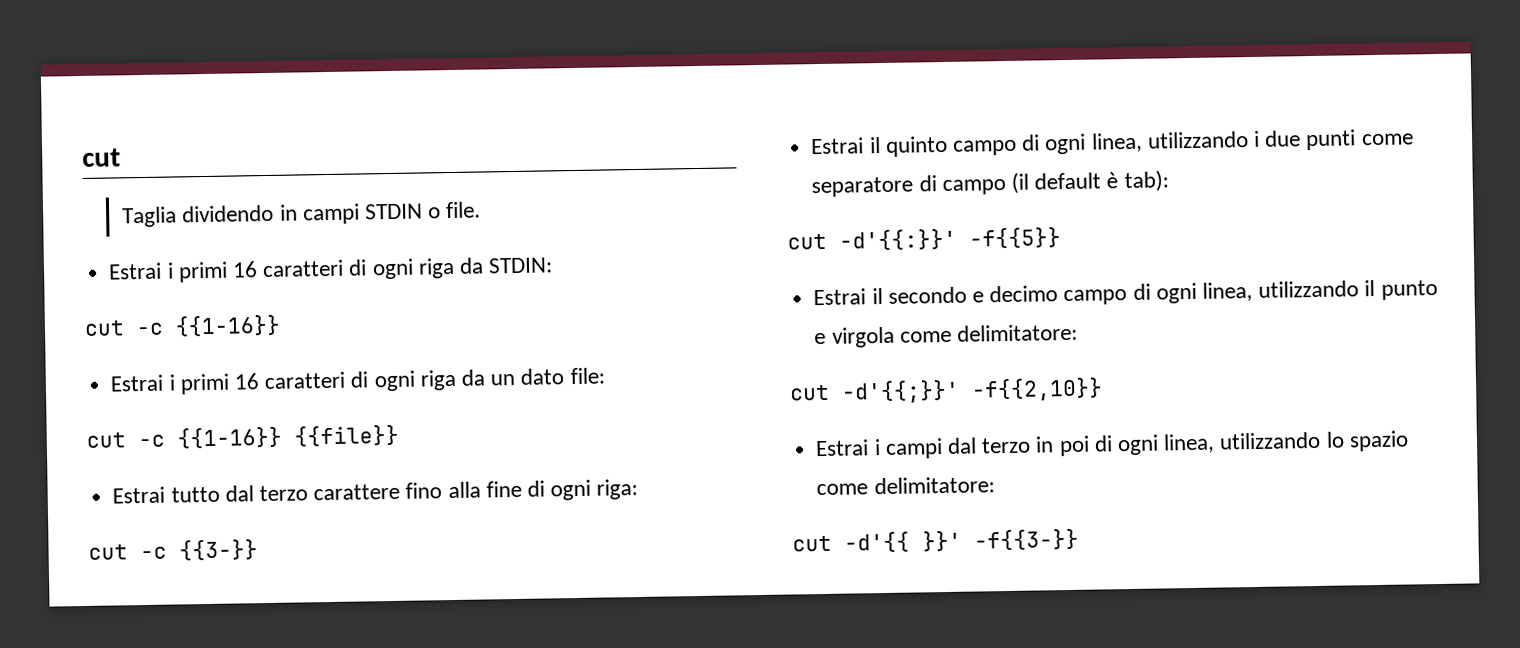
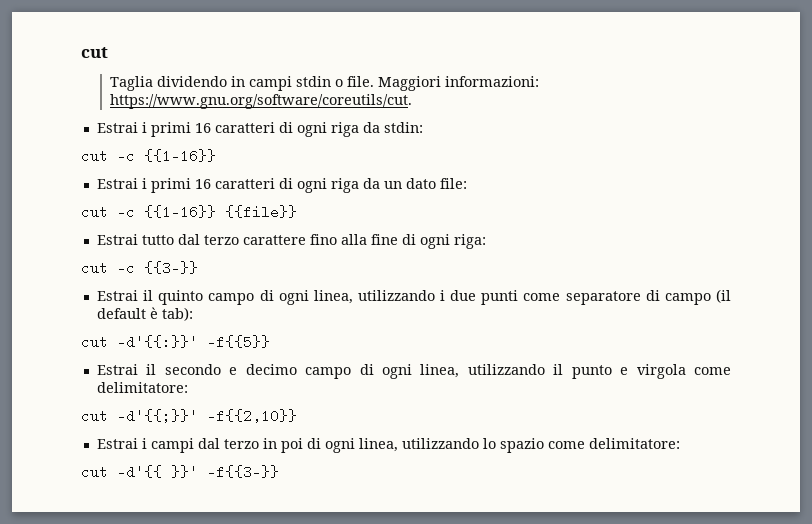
- Taglia dividendo in campi STDIN o file.
- Estrai i primi 16 caratteri di ogni riga da STDIN:
+ Taglia dividendo in campi stdin o file. Maggiori informazioni: https://www.gnu.org/software/coreutils/cut.
+ Estrai i primi 16 caratteri di ogni riga da stdin:

